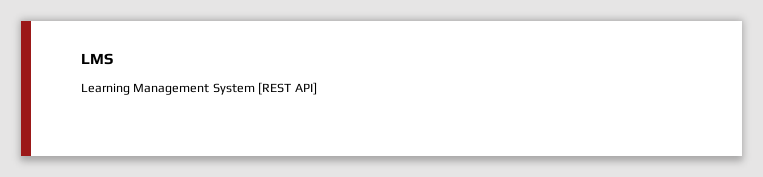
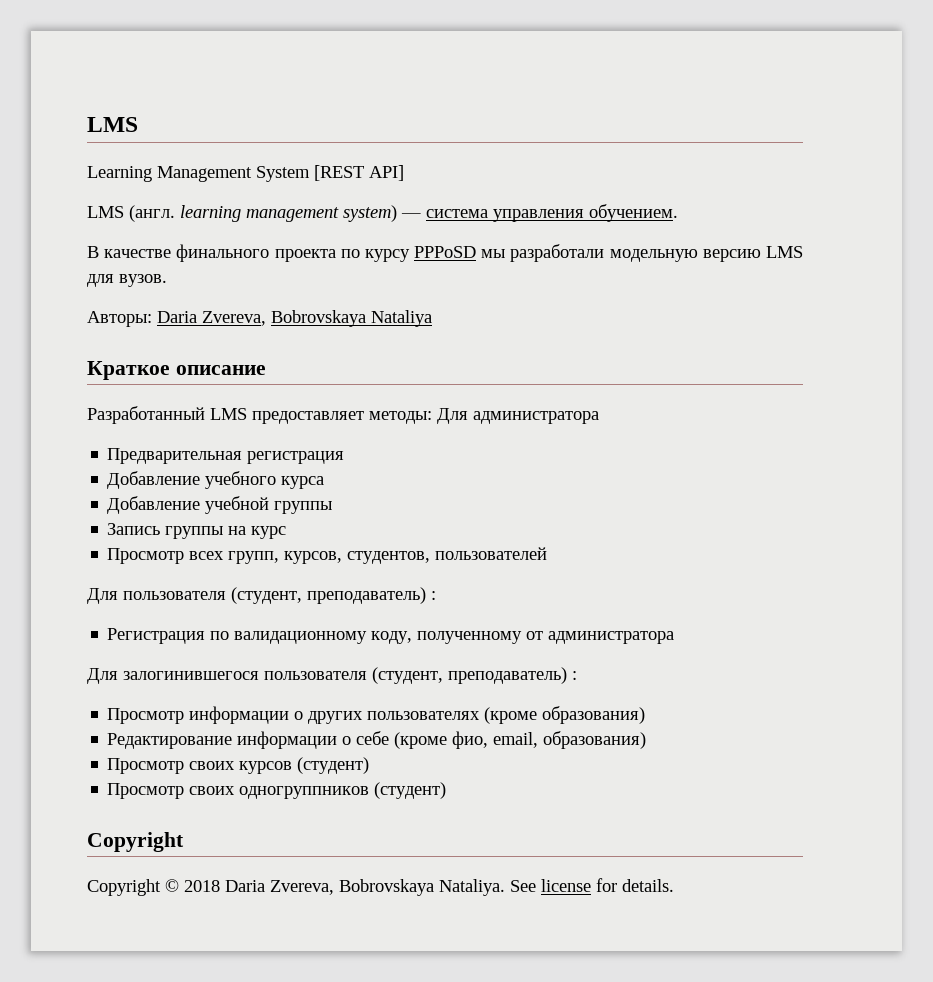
+ LMS (англ. learning management system) — система управления обучением.
+ В качестве финального проекта по курсу PPPoSD мы разработали модельную версию LMS для вузов.
+ Авторы: Daria Zvereva, Bobrovskaya Nataliya
+ Краткое описание
+ Разработанный LMS предоставляет методы: Для администратора
+ Предварительная регистрация
+ Добавление учебного курса
+ Добавление учебной группы
+ Запись группы на курс
+ Просмотр всех групп, курсов, студентов, пользователей
+ Для пользователя (студент, преподаватель) :
+ Регистрация по валидационному коду, полученному от администратора
+ Для залогинившегося пользователя (студент, преподаватель) :
+ Просмотр информации о других пользователях (кроме образования)
+ Редактирование информации о себе (кроме фио, email, образования)
+ Просмотр своих курсов (студент)
+ Просмотр своих одногруппников (студент)
+ Copyright
+ Copyright © 2018 Daria Zvereva, Bobrovskaya Nataliya. See license for details.

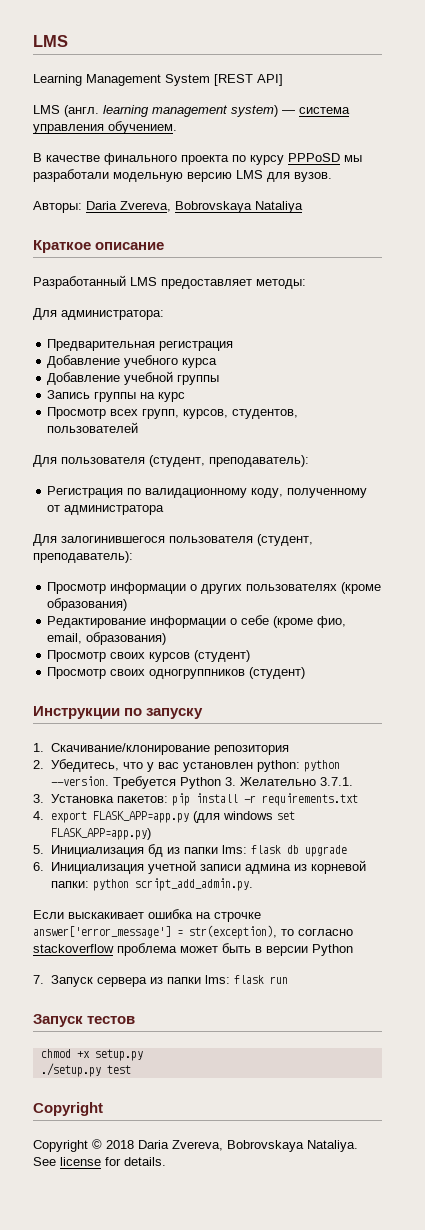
- Разработанный LMS предоставляет методы: Для администратора
+ Разработанный LMS предоставляет методы:
+ Для администратора:
- Для пользователя (студент, преподаватель) :
+ Для пользователя (студент, преподаватель):
- Для залогинившегося пользователя (студент, преподаватель) :
+ Для залогинившегося пользователя (студент, преподаватель):
+ Инструкции по запуску
+ 1. Скачивание/клонирование репозитория
+ 2. Убедитесь, что у вас установлен python: python --version. Требуется Python 3. Желательно 3.7.1.
+ 3. Установка пакетов: pip install -r requirements.txt
+ 4. export FLASK_APP=app.py (для windows set FLASK_APP=app.py)
+ 5. Инициализация бд из папки lms: flask db upgrade
+ 6. Инициализация учетной записи админа из корневой папки: python script_add_admin.py.
+ Если выскакивает ошибка на строчке answer['error_message'] = str(exception), то согласно stackoverflow проблема может быть в версии Python
+ 7. Запуск сервера из папки lms: flask run
+ Запуск тестов
+ chmod +x setup.py
+ ./setup.py test

